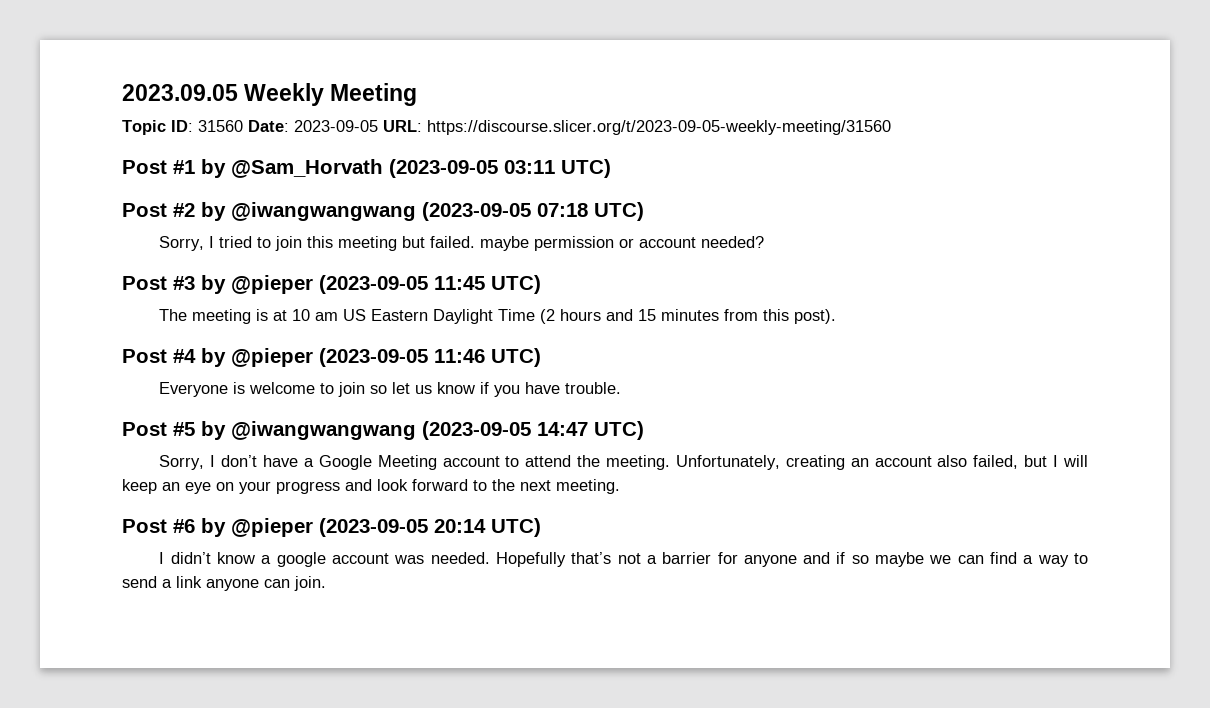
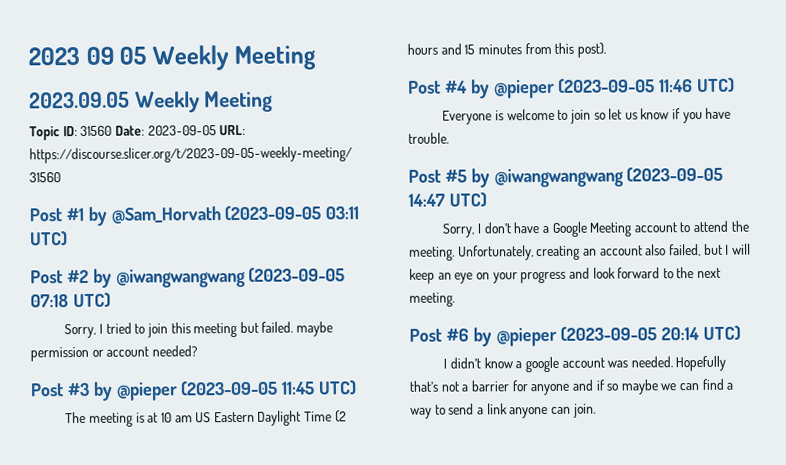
+ 2023 09 05 Weekly Meeting

